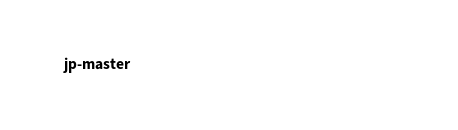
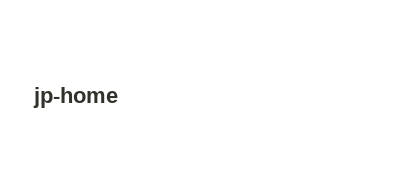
- jp-master
+ jp-home

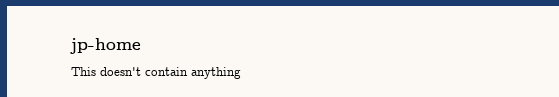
+ This doesn't contain anything

